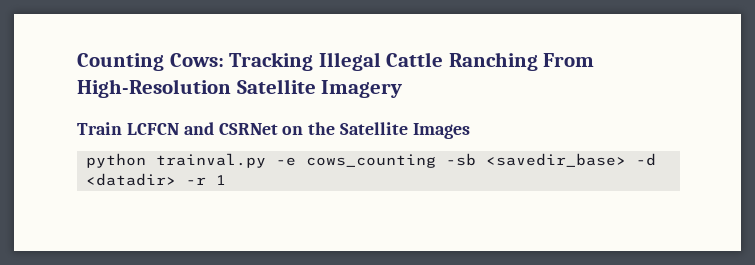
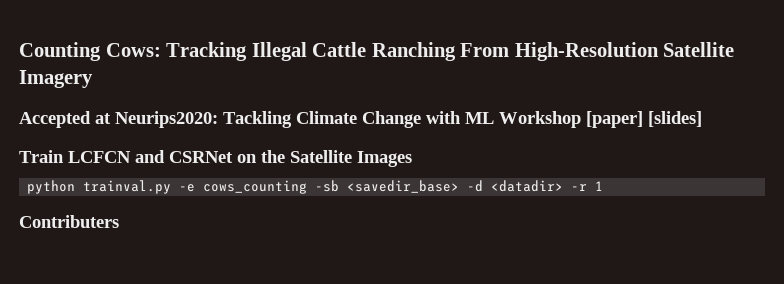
+ Accepted at Neurips2020: Tackling Climate Change with ML Workshop [paper] [slides]
+ Contributers

